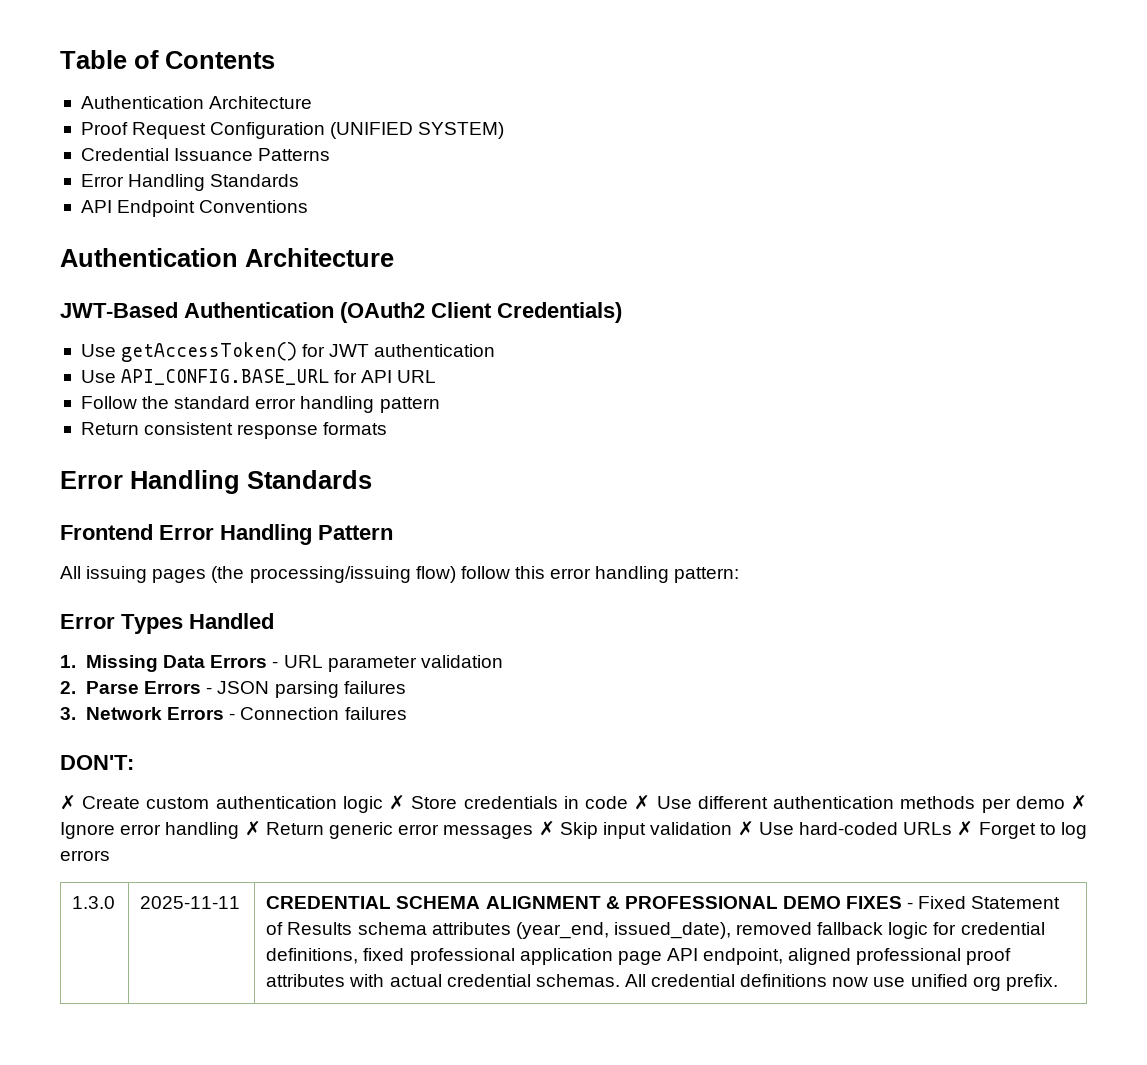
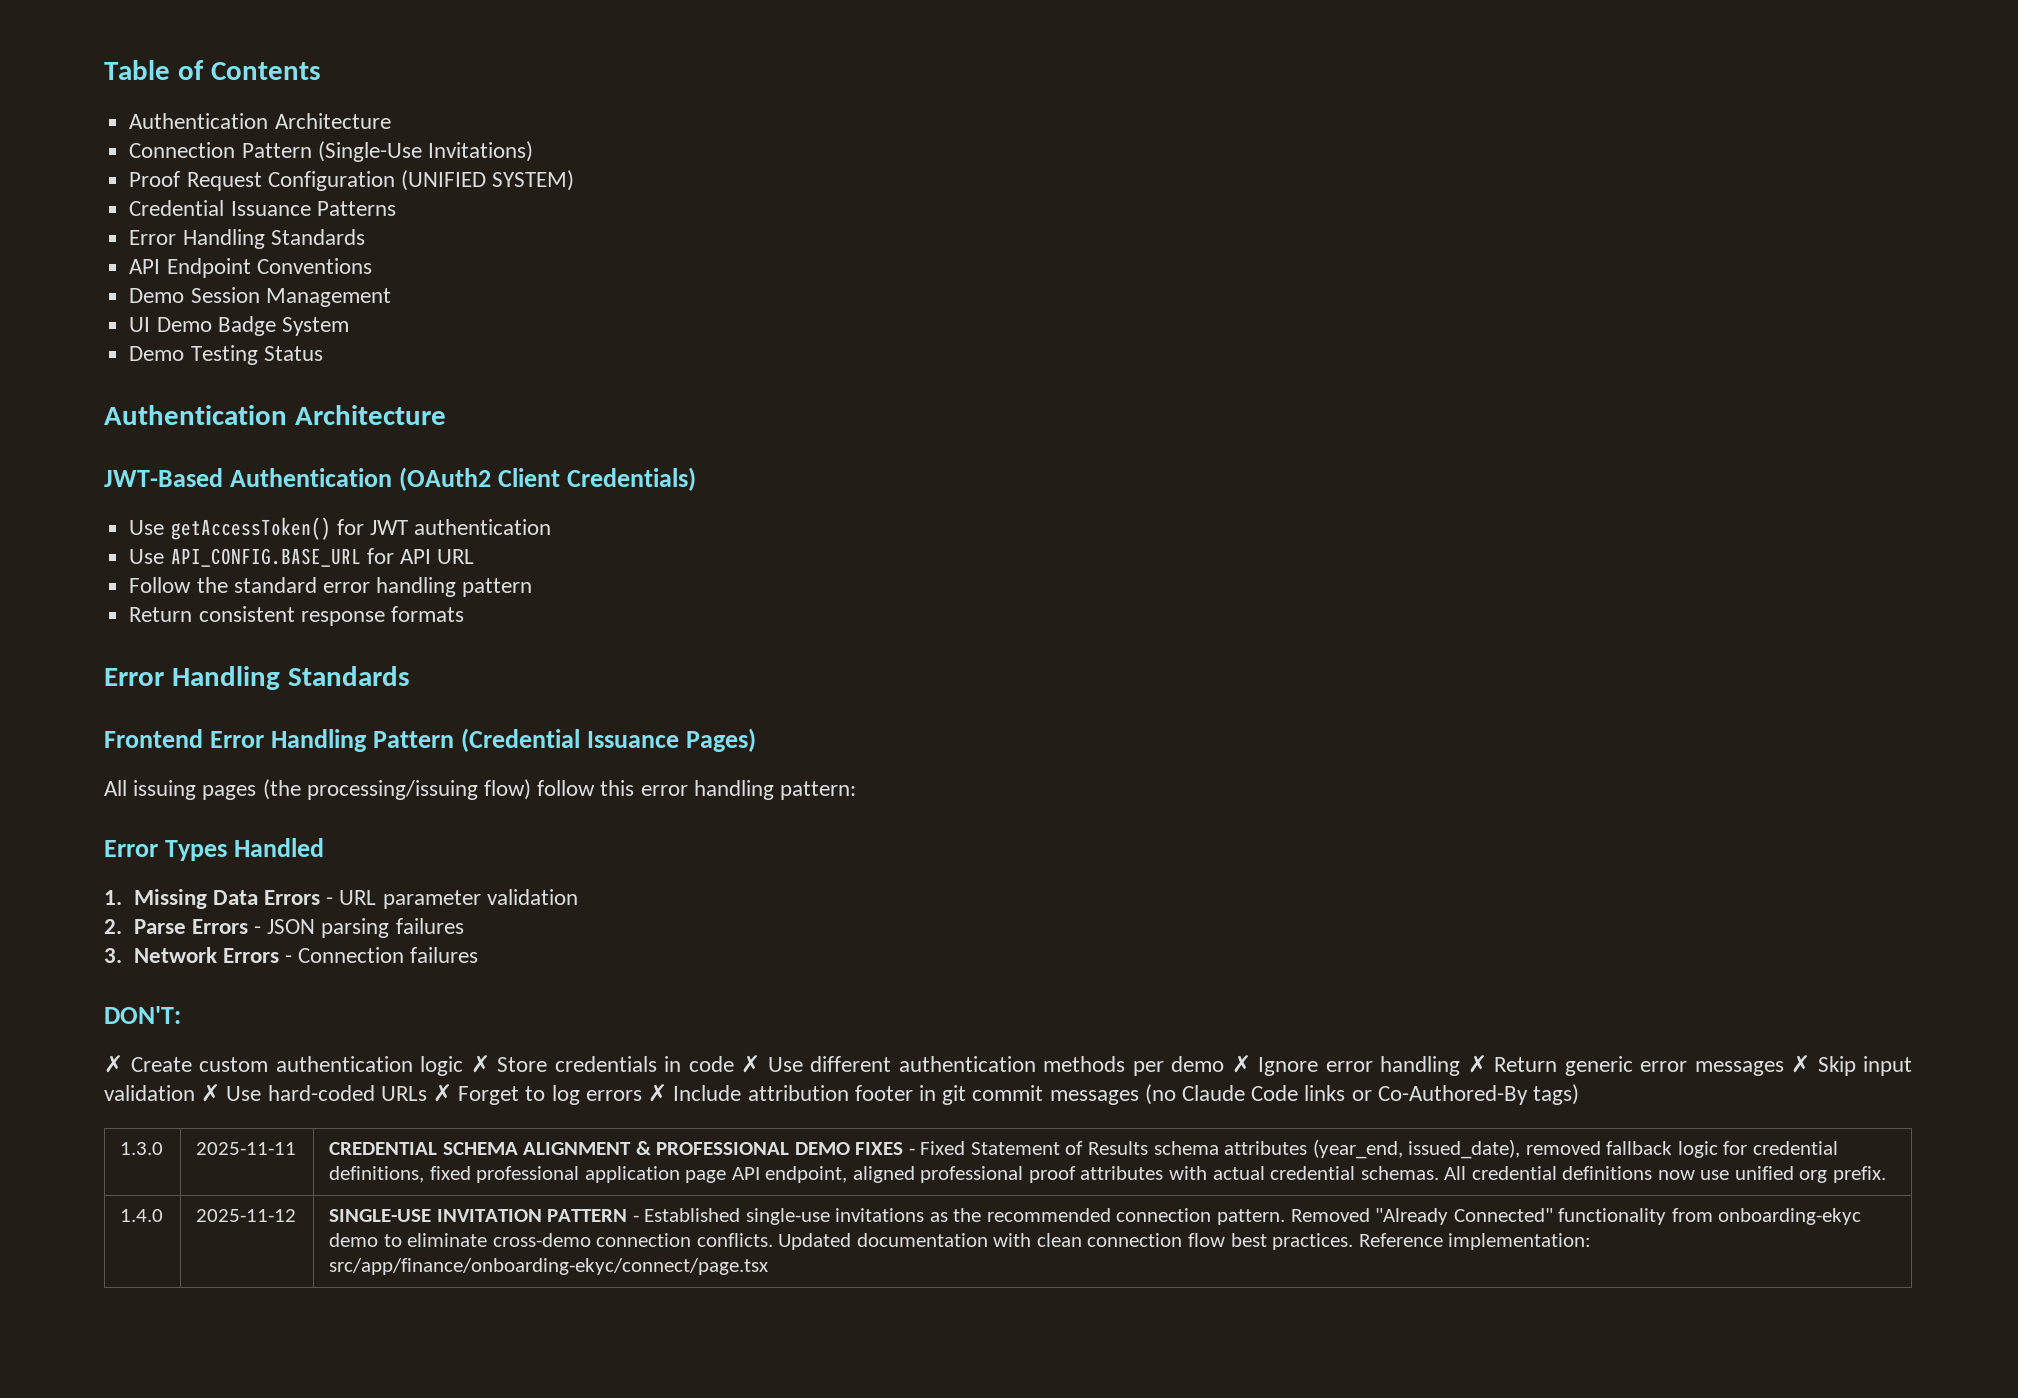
+ Connection Pattern (Single-Use Invitations)
+ Demo Session Management
+ UI Demo Badge System
+ Demo Testing Status
- Frontend Error Handling Pattern
+ Frontend Error Handling Pattern (Credential Issuance Pages)
- ✗ Create custom authentication logic ✗ Store credentials in code ✗ Use different authentication methods per demo ✗ Ignore error handling ✗ Return generic error messages ✗ Skip input validation ✗ Use hard-coded URLs ✗ Forget to log errors
+ ✗ Create custom authentication logic ✗ Store credentials in code ✗ Use different authentication methods per demo ✗ Ignore error handling ✗ Return generic error messages ✗ Skip input validation ✗ Use hard-coded URLs ✗ Forget to log errors ✗ Include attribution footer in git commit messages (no Claude Code links or Co-Authored-By tags)
+ 1.4.0 | 2025-11-12 | SINGLE-USE INVITATION PATTERN - Established single-use invitations as the recommended connection pattern. Removed "Already Connected" functionality from onboarding-ekyc demo to eliminate cross-demo connection conflicts. Updated documentation with clean connection flow best practices. Reference implementation: src/app/finance/onboarding-ekyc/connect/page.tsx

